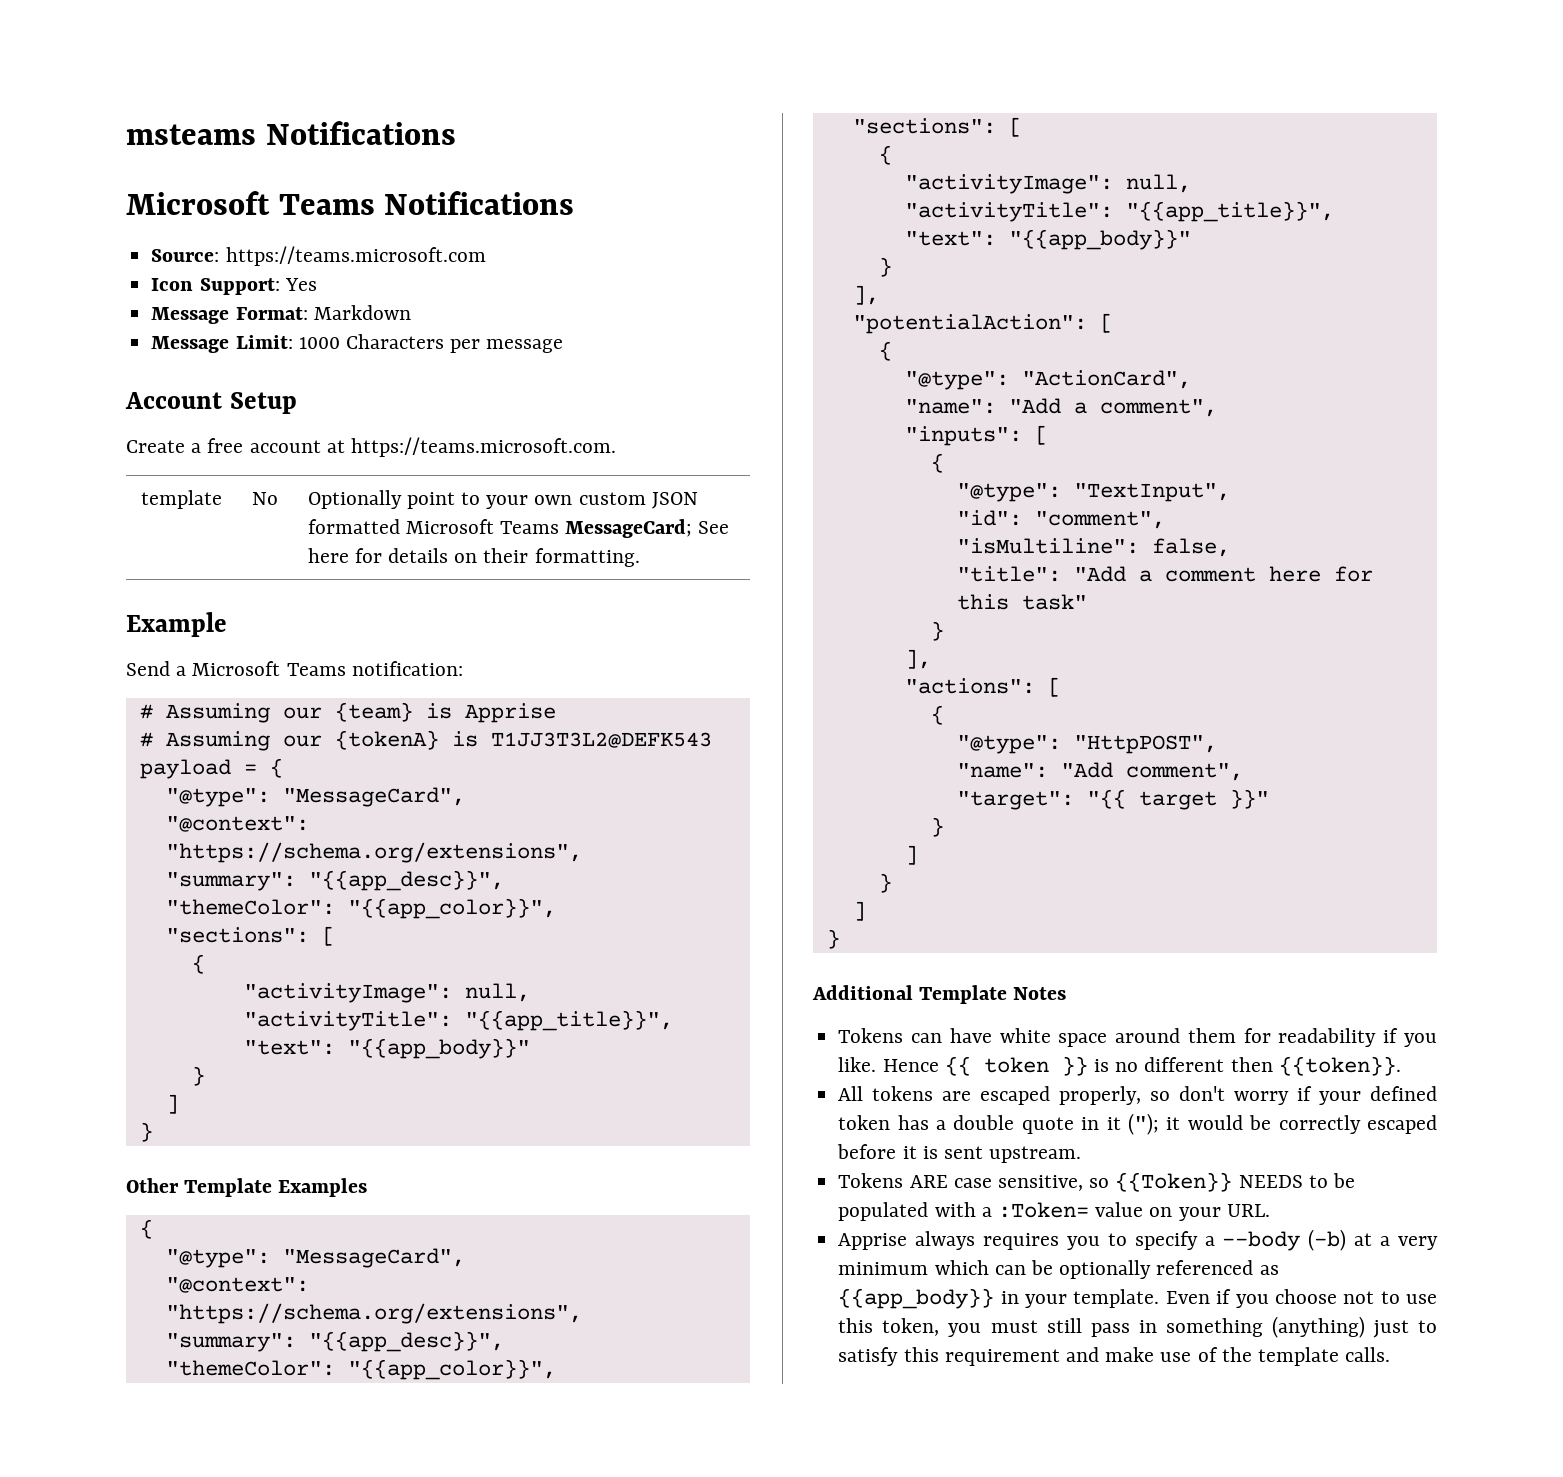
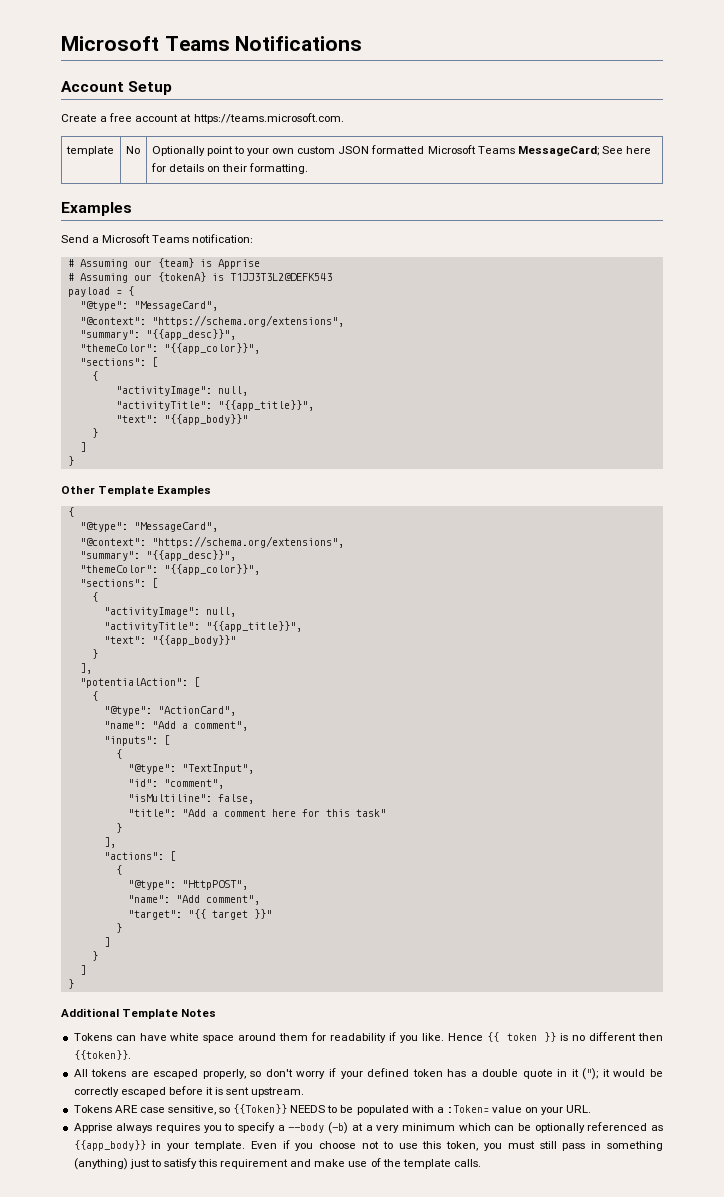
- msteams Notifications
- Source: https://teams.microsoft.com
- Icon Support: Yes
- Message Format: Markdown
- Message Limit: 1000 Characters per message
  template | No | Optionally point to your own custom JSON formatted Microsoft Teams MessageCard; See here for details on their formatting.
- Example
+ Examples

